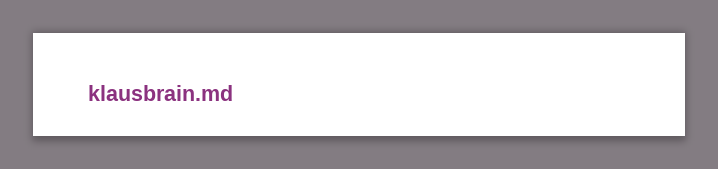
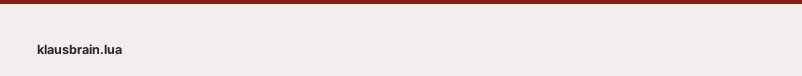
- klausbrain.md
+ klausbrain.lua

